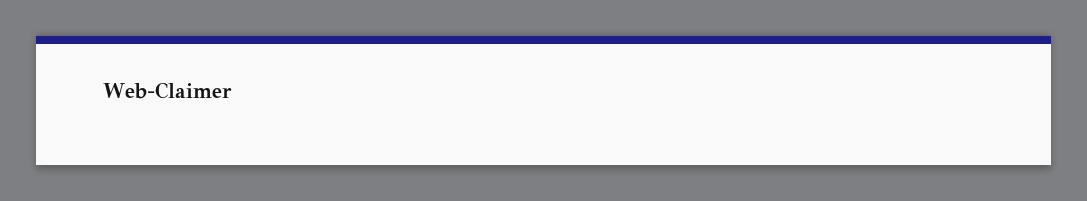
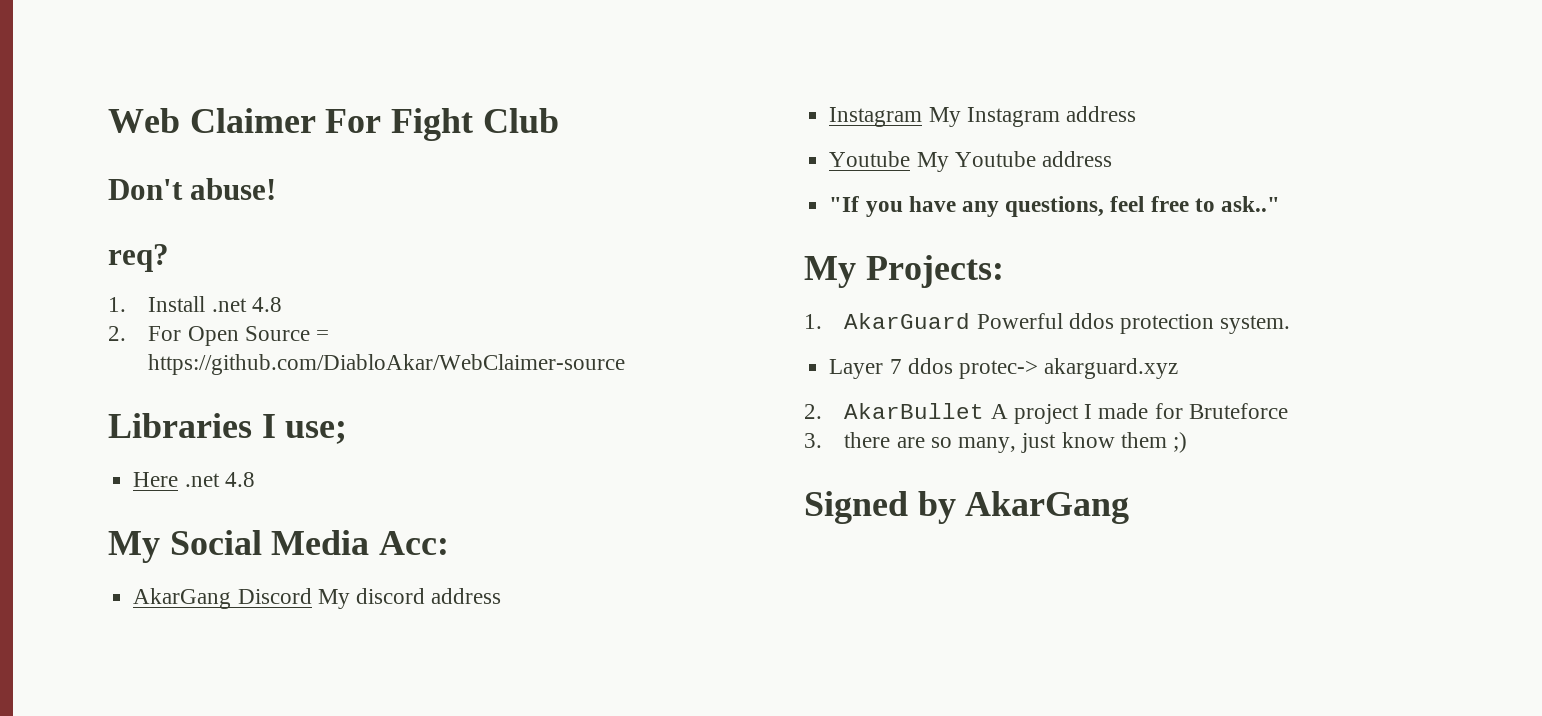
- Web-Claimer
+ Web Claimer For Fight Club
+ Don't abuse!
+ req?
+ 1. Install .net 4.8
+ 2. For Open Source = https://github.com/DiabloAkar/WebClaimer-source
+ Libraries I use;
+ Here .net 4.8
+ My Social Media Acc:
+ AkarGang Discord My discord address
+ Instagram My Instagram address
+ Youtube My Youtube address
+ "If you have any questions, feel free to ask.."
+ My Projects:
+ 1. AkarGuard Powerful ddos protection system.
+ Layer 7 ddos protec-> akarguard.xyz
+ 2. AkarBullet A project I made for Bruteforce
+ 3. there are so many, just know them ;)
+ Signed by AkarGang

